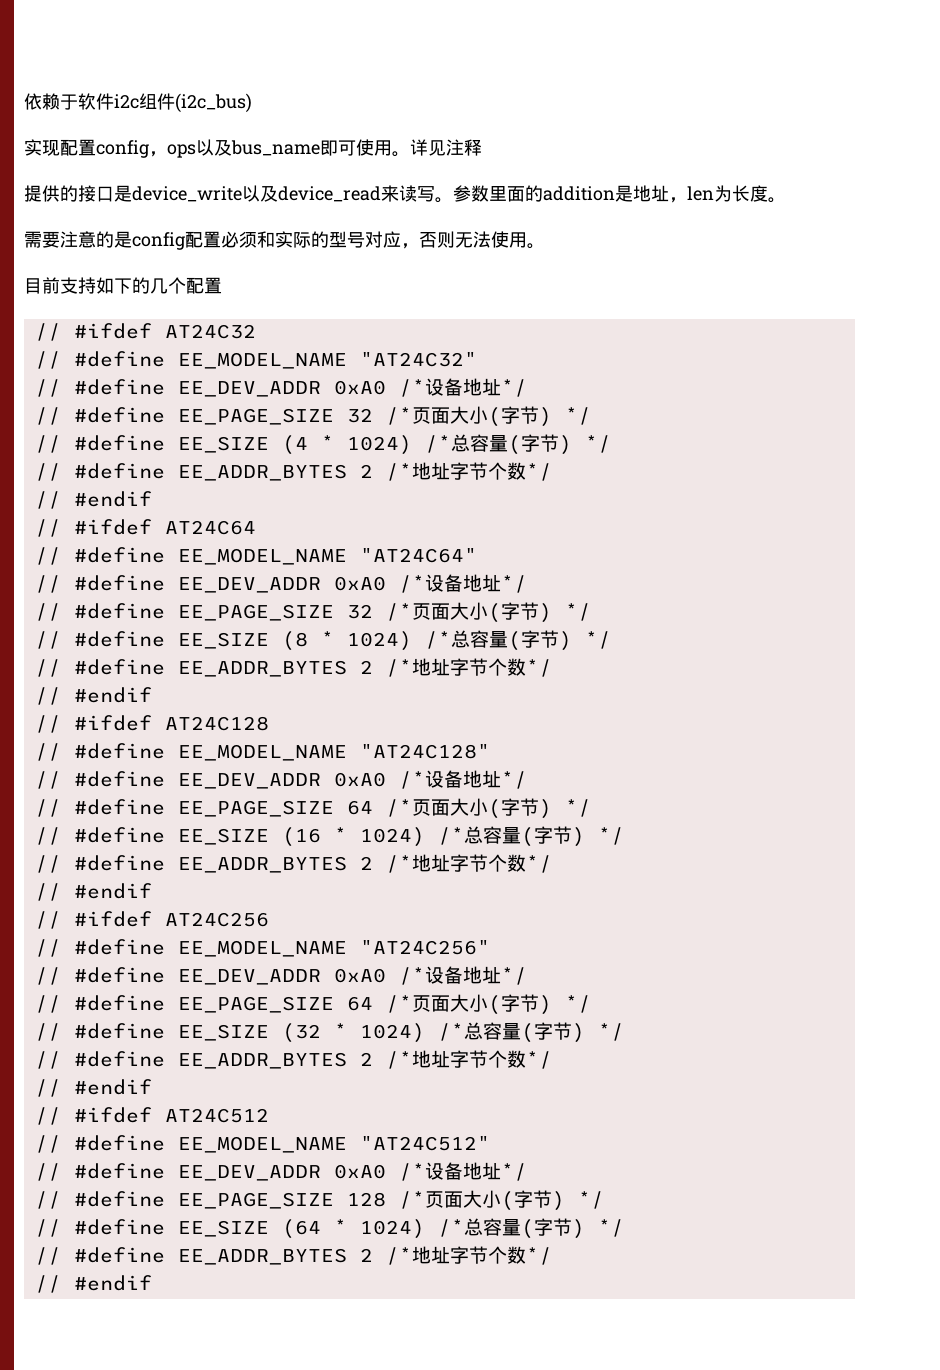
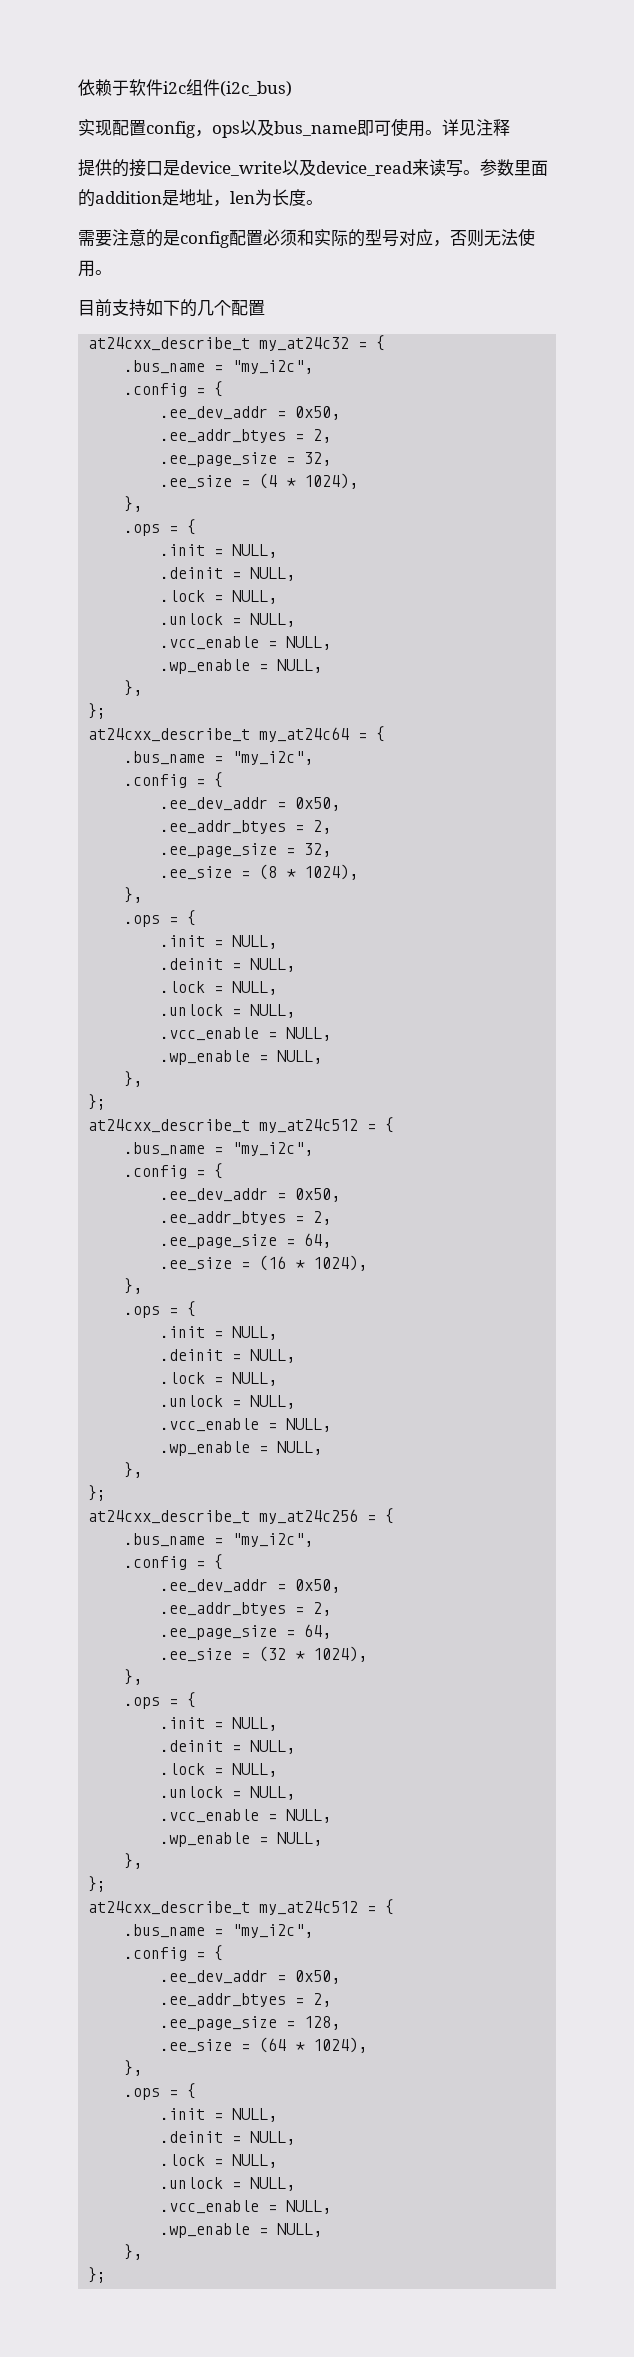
- // #ifdef AT24C32
- // #define EE_MODEL_NAME "AT24C32"
- // #define EE_DEV_ADDR 0xA0 /*设备地址*/
- // #define EE_PAGE_SIZE 32 /*页面大小(字节) */
- // #define EE_SIZE (4 * 1024) /*总容量(字节) */
- // #define EE_ADDR_BYTES 2 /*地址字节个数*/
- // #endif
- // #ifdef AT24C64
- // #define EE_MODEL_NAME "AT24C64"
- // #define EE_DEV_ADDR 0xA0 /*设备地址*/
- // #define EE_PAGE_SIZE 32 /*页面大小(字节) */
- // #define EE_SIZE (8 * 1024) /*总容量(字节) */
- // #define EE_ADDR_BYTES 2 /*地址字节个数*/
- // #endif
- // #ifdef AT24C128
- // #define EE_MODEL_NAME "AT24C128"
- // #define EE_DEV_ADDR 0xA0 /*设备地址*/
- // #define EE_PAGE_SIZE 64 /*页面大小(字节) */
- // #define EE_SIZE (16 * 1024) /*总容量(字节) */
- // #define EE_ADDR_BYTES 2 /*地址字节个数*/
- // #endif
- // #ifdef AT24C256
- // #define EE_MODEL_NAME "AT24C256"
- // #define EE_DEV_ADDR 0xA0 /*设备地址*/
- // #define EE_PAGE_SIZE 64 /*页面大小(字节) */
- // #define EE_SIZE (32 * 1024) /*总容量(字节) */
- // #define EE_ADDR_BYTES 2 /*地址字节个数*/
- // #endif
- // #ifdef AT24C512
- // #define EE_MODEL_NAME "AT24C512"
- // #define EE_DEV_ADDR 0xA0 /*设备地址*/
- // #define EE_PAGE_SIZE 128 /*页面大小(字节) */
- // #define EE_SIZE (64 * 1024) /*总容量(字节) */
- // #define EE_ADDR_BYTES 2 /*地址字节个数*/
- // #endif
+ at24cxx_describe_t my_at24c32 = {
+ .bus_name = "my_i2c",
+ .config = {
+ .ee_dev_addr = 0x50,
+ .ee_addr_btyes = 2,
+ .ee_page_size = 32,
+ .ee_size = (4 * 1024),
+ },
+ .ops = {
+ .init = NULL,
+ .deinit = NULL,
+ .lock = NULL,
+ .unlock = NULL,
+ .vcc_enable = NULL,
+ .wp_enable = NULL,
+ },
+ };
+ at24cxx_describe_t my_at24c64 = {
+ .bus_name = "my_i2c",
+ .config = {
+ .ee_dev_addr = 0x50,
+ .ee_addr_btyes = 2,
+ .ee_page_size = 32,
+ .ee_size = (8 * 1024),
+ },
+ .ops = {
+ .init = NULL,
+ .deinit = NULL,
+ .lock = NULL,
+ .unlock = NULL,
+ .vcc_enable = NULL,
+ .wp_enable = NULL,
+ },
+ };
+ at24cxx_describe_t my_at24c512 = {
+ .bus_name = "my_i2c",
+ .config = {
+ .ee_dev_addr = 0x50,
+ .ee_addr_btyes = 2,
+ .ee_page_size = 64,
+ .ee_size = (16 * 1024),
+ },
+ .ops = {
+ .init = NULL,
+ .deinit = NULL,
+ .lock = NULL,
+ .unlock = NULL,
+ .vcc_enable = NULL,
+ .wp_enable = NULL,
+ },
+ };
+ at24cxx_describe_t my_at24c256 = {
+ .bus_name = "my_i2c",
+ .config = {
+ .ee_dev_addr = 0x50,
+ .ee_addr_btyes = 2,
+ .ee_page_size = 64,
+ .ee_size = (32 * 1024),
+ },
+ .ops = {
+ .init = NULL,
+ .deinit = NULL,
+ .lock = NULL,
+ .unlock = NULL,
+ .vcc_enable = NULL,
+ .wp_enable = NULL,
+ },
+ };
+ at24cxx_describe_t my_at24c512 = {
+ .bus_name = "my_i2c",
+ .config = {
+ .ee_dev_addr = 0x50,
+ .ee_addr_btyes = 2,
+ .ee_page_size = 128,
+ .ee_size = (64 * 1024),
+ },
+ .ops = {
+ .init = NULL,
+ .deinit = NULL,
+ .lock = NULL,
+ .unlock = NULL,
+ .vcc_enable = NULL,
+ .wp_enable = NULL,
+ },
+ };

